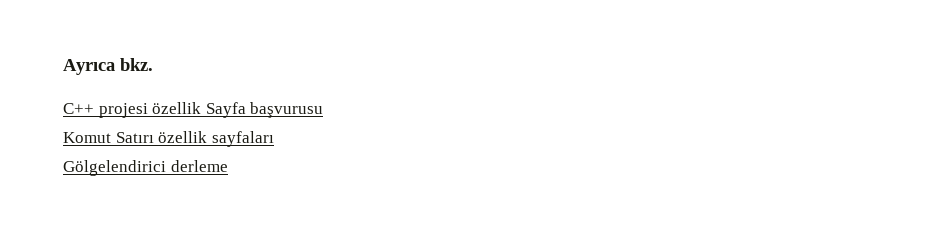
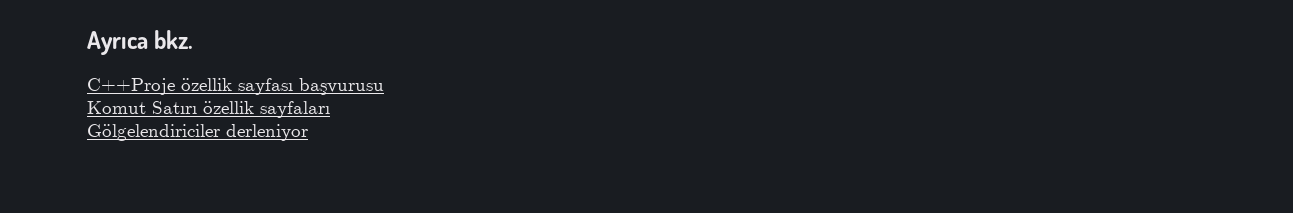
- C++ projesi özellik Sayfa başvurusu
+ C++Proje özellik sayfası başvurusu
- Gölgelendirici derleme
+ Gölgelendiriciler derleniyor

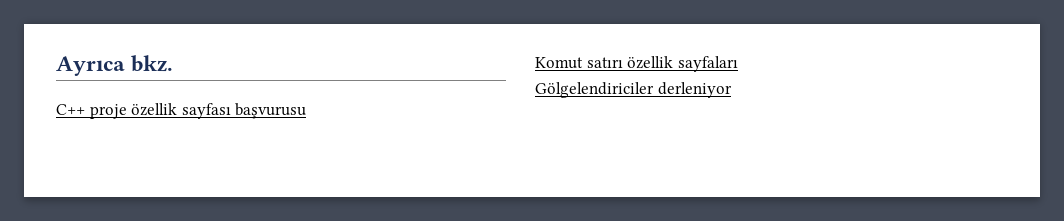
- C++Proje özellik sayfası başvurusu
+ C++ proje özellik sayfası başvurusu
- Komut Satırı özellik sayfaları
+ Komut satırı özellik sayfaları

